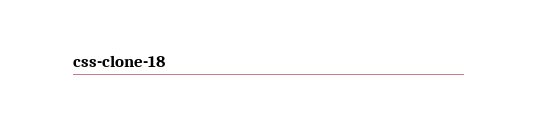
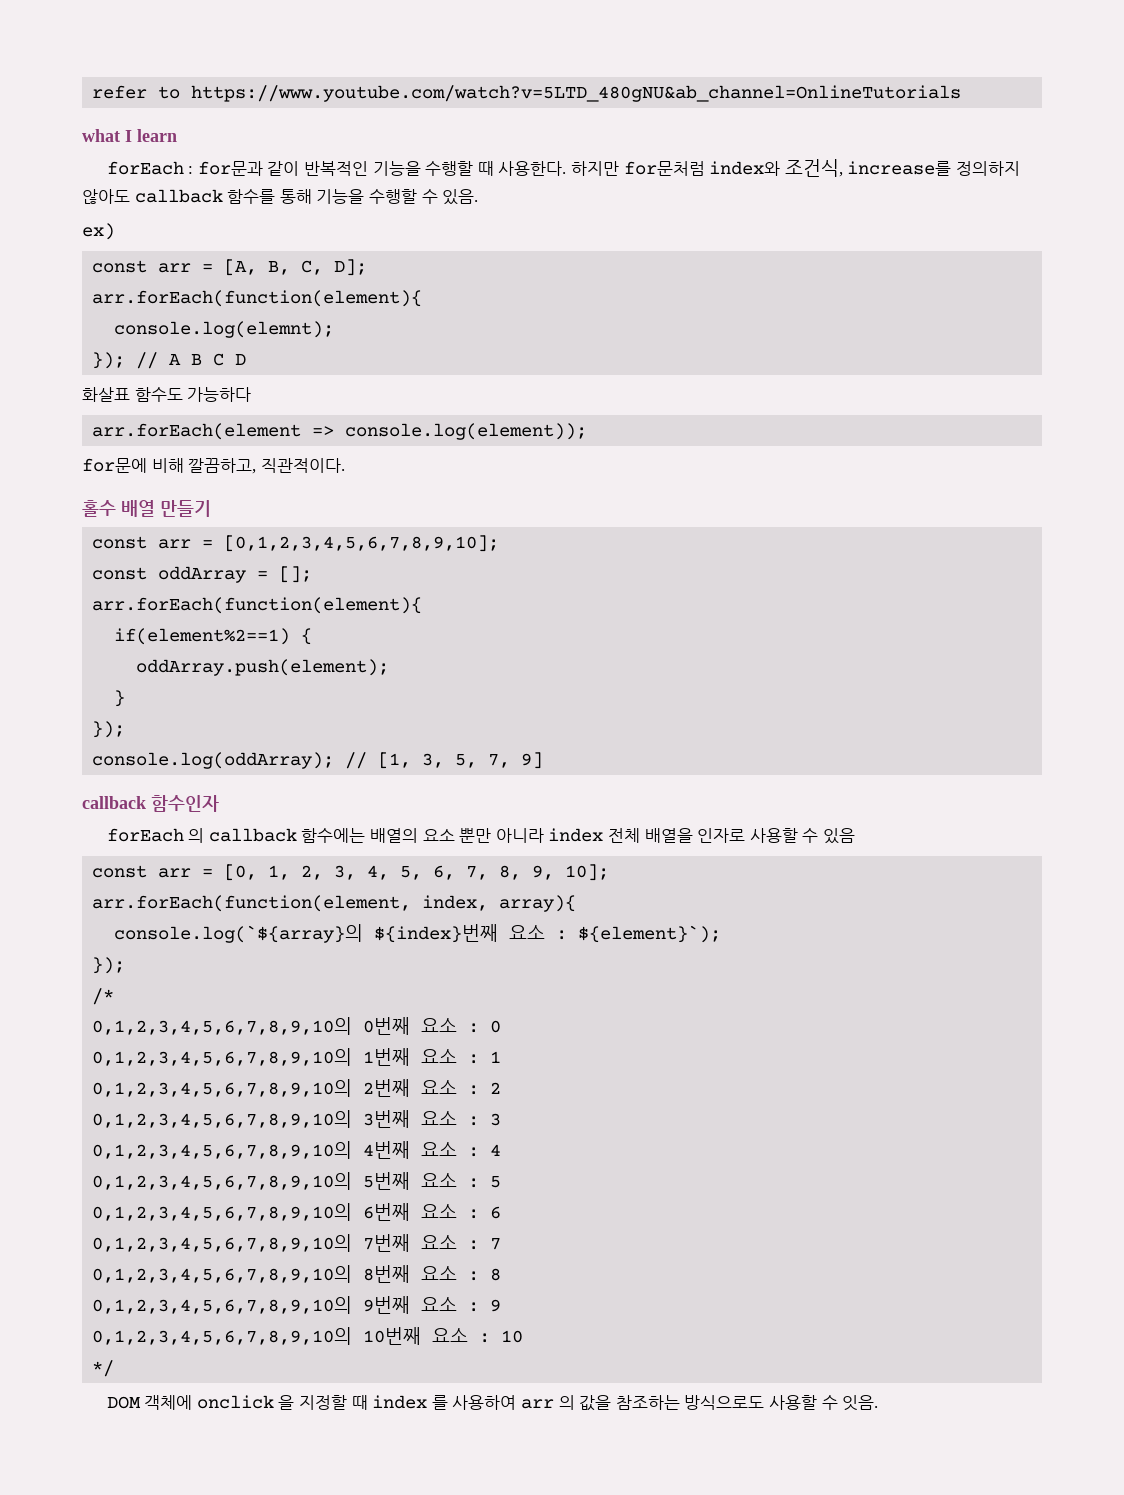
- css-clone-18
+ refer to https://www.youtube.com/watch?v=5LTD_480gNU&ab_channel=OnlineTutorials
+ what I learn
+ forEach : for문과 같이 반복적인 기능을 수행할 때 사용한다. 하지만 for문처럼 index와 조건식, increase를 정의하지 않아도 callback 함수를 통해 기능을 수행할 수 있음.
+ ex)
+ const arr = [A, B, C, D];
+ arr.forEach(function(element){
+ console.log(elemnt);
+ }); // A B C D
+ 화살표 함수도 가능하다
+ arr.forEach(element => console.log(element));
+ for문에 비해 깔끔하고, 직관적이다.
+ 홀수 배열 만들기
+ const arr = [0,1,2,3,4,5,6,7,8,9,10];
+ const oddArray = [];
+ arr.forEach(function(element){
+ if(element%2==1) {
+ oddArray.push(element);
+ }
+ });
+ console.log(oddArray); // [1, 3, 5, 7, 9]
+ callback 함수인자
+ forEach 의 callback 함수에는 배열의 요소 뿐만 아니라 index 전체 배열을 인자로 사용할 수 있음
+ const arr = [0, 1, 2, 3, 4, 5, 6, 7, 8, 9, 10];
+ arr.forEach(function(element, index, array){
+ console.log(`${array}의 ${index}번째 요소 : ${element}`);
+ });
+ /*
+ 0,1,2,3,4,5,6,7,8,9,10의 0번째 요소 : 0
+ 0,1,2,3,4,5,6,7,8,9,10의 1번째 요소 : 1
+ 0,1,2,3,4,5,6,7,8,9,10의 2번째 요소 : 2
+ 0,1,2,3,4,5,6,7,8,9,10의 3번째 요소 : 3
+ 0,1,2,3,4,5,6,7,8,9,10의 4번째 요소 : 4
+ 0,1,2,3,4,5,6,7,8,9,10의 5번째 요소 : 5
+ 0,1,2,3,4,5,6,7,8,9,10의 6번째 요소 : 6
+ 0,1,2,3,4,5,6,7,8,9,10의 7번째 요소 : 7
+ 0,1,2,3,4,5,6,7,8,9,10의 8번째 요소 : 8
+ 0,1,2,3,4,5,6,7,8,9,10의 9번째 요소 : 9
+ 0,1,2,3,4,5,6,7,8,9,10의 10번째 요소 : 10
+ */
+ DOM 객체에 onclick 을 지정할 때 index 를 사용하여 arr 의 값을 참조하는 방식으로도 사용할 수 잇음.

